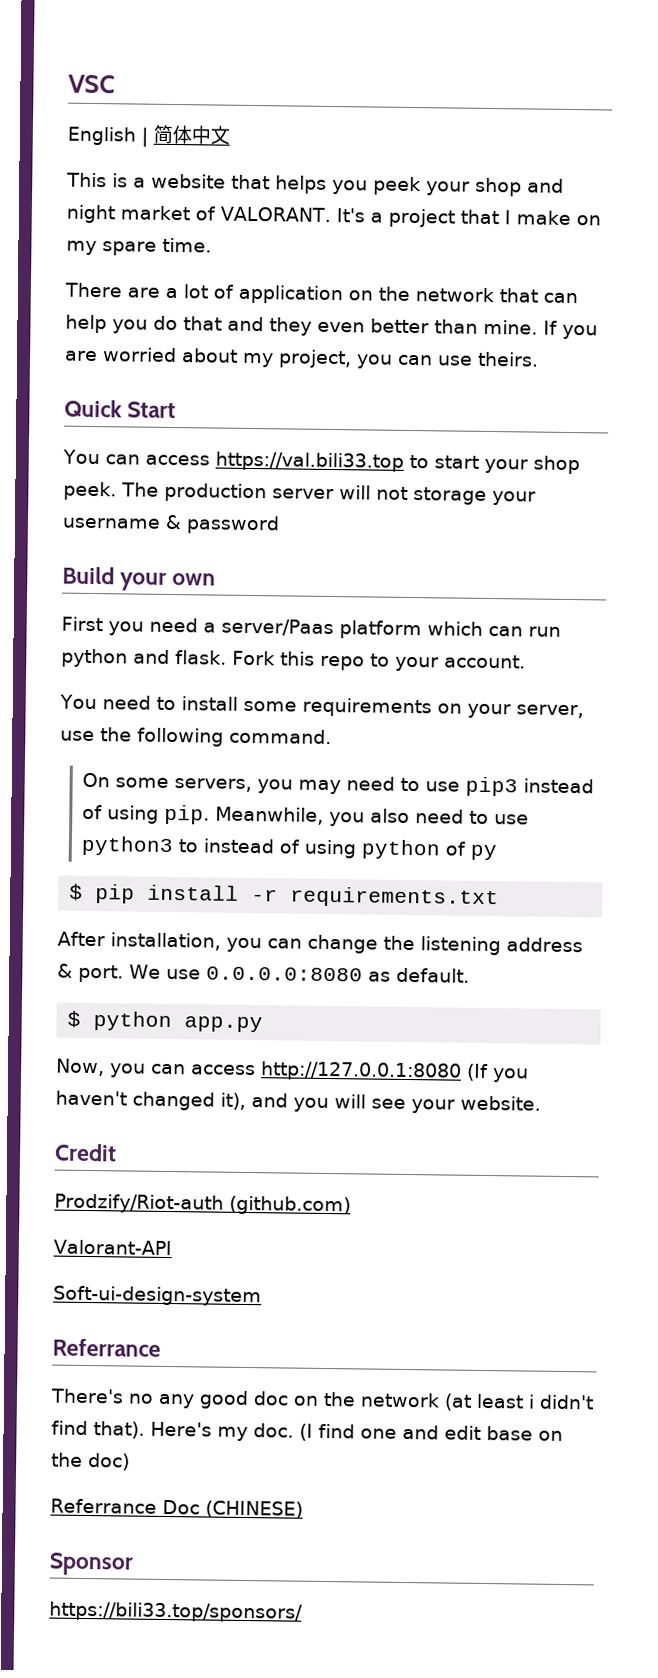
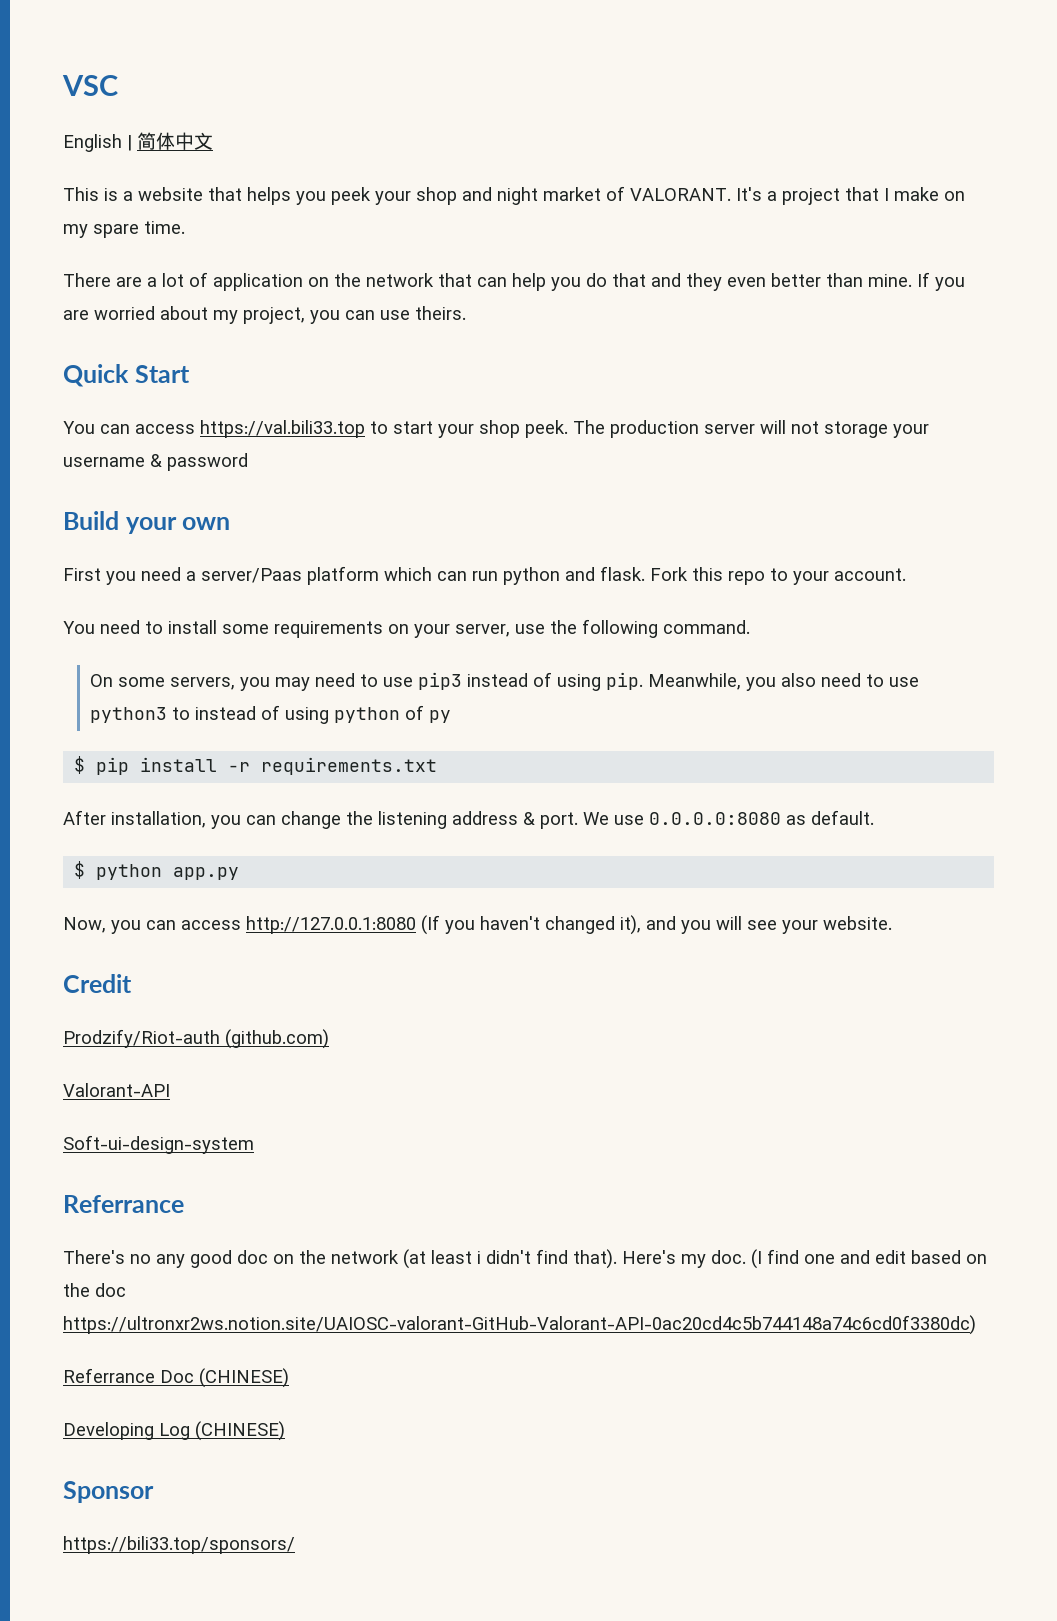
- (I find one and edit base on the doc)
+ (I find one and edit based on the doc https://ultronxr2ws.notion.site/UAIOSC-valorant-GitHub-Valorant-API-0ac20cd4c5b744148a74c6cd0f3380dc)
+ Developing Log (CHINESE)

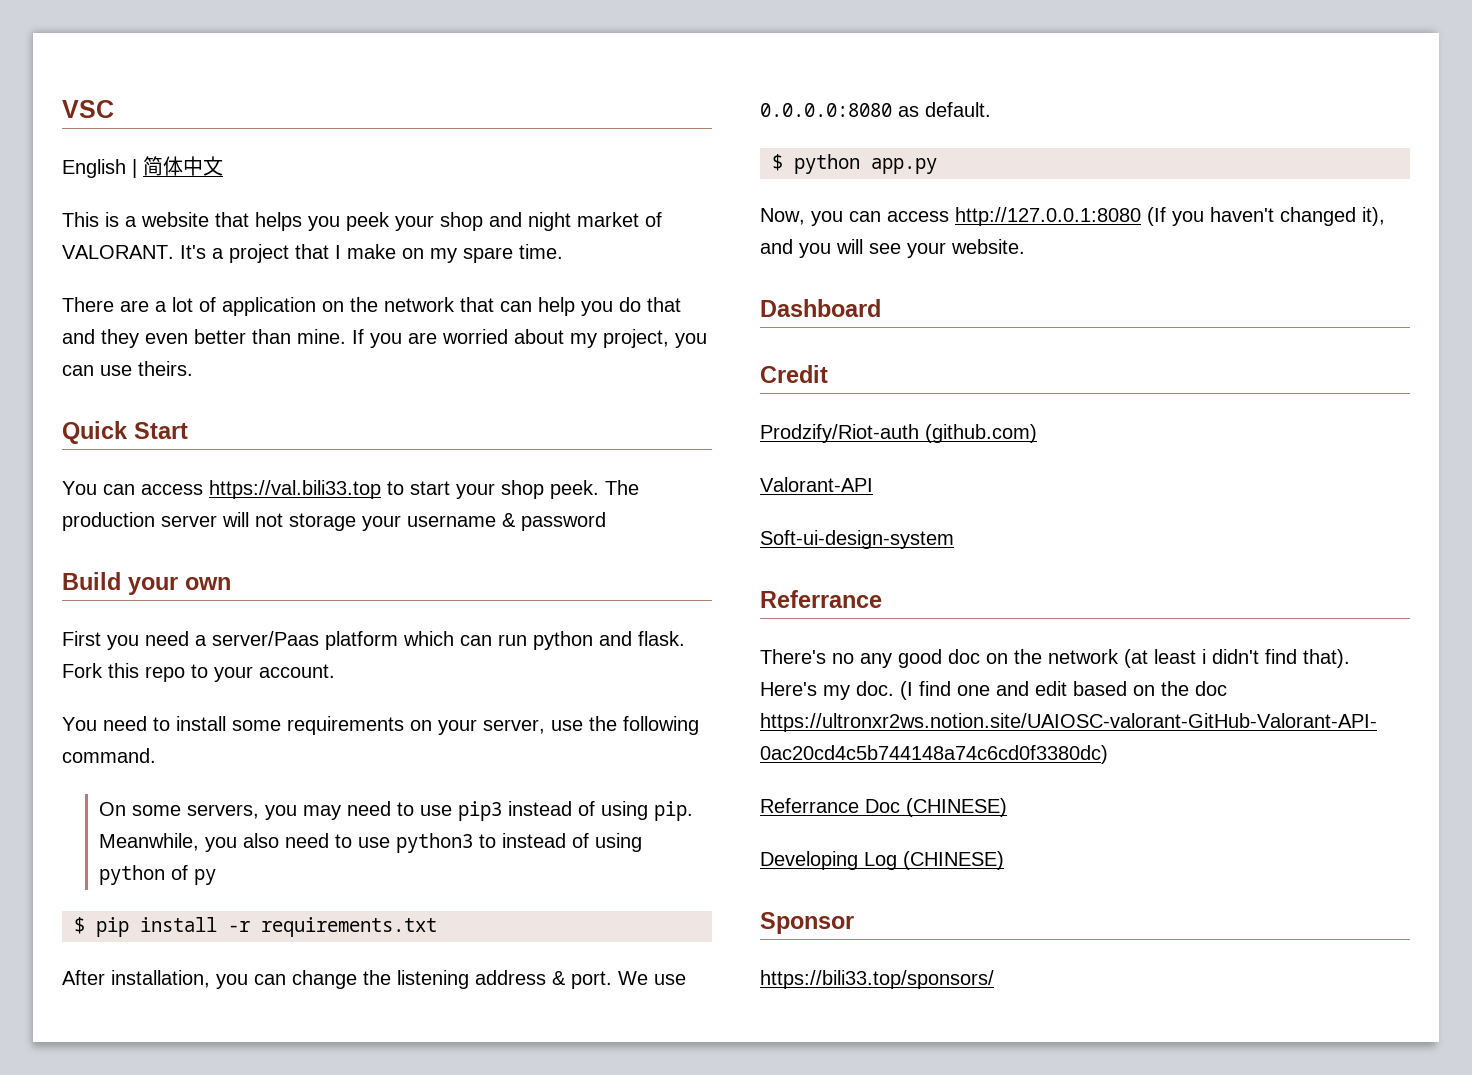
+ Dashboard

